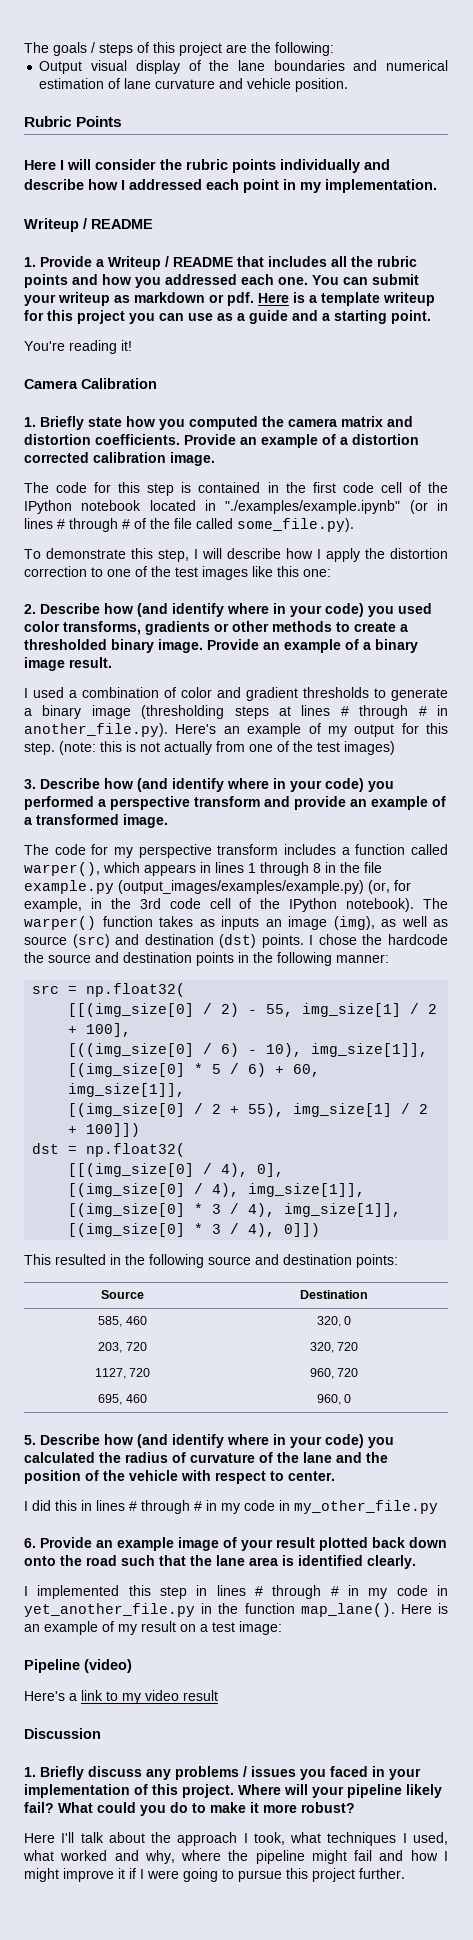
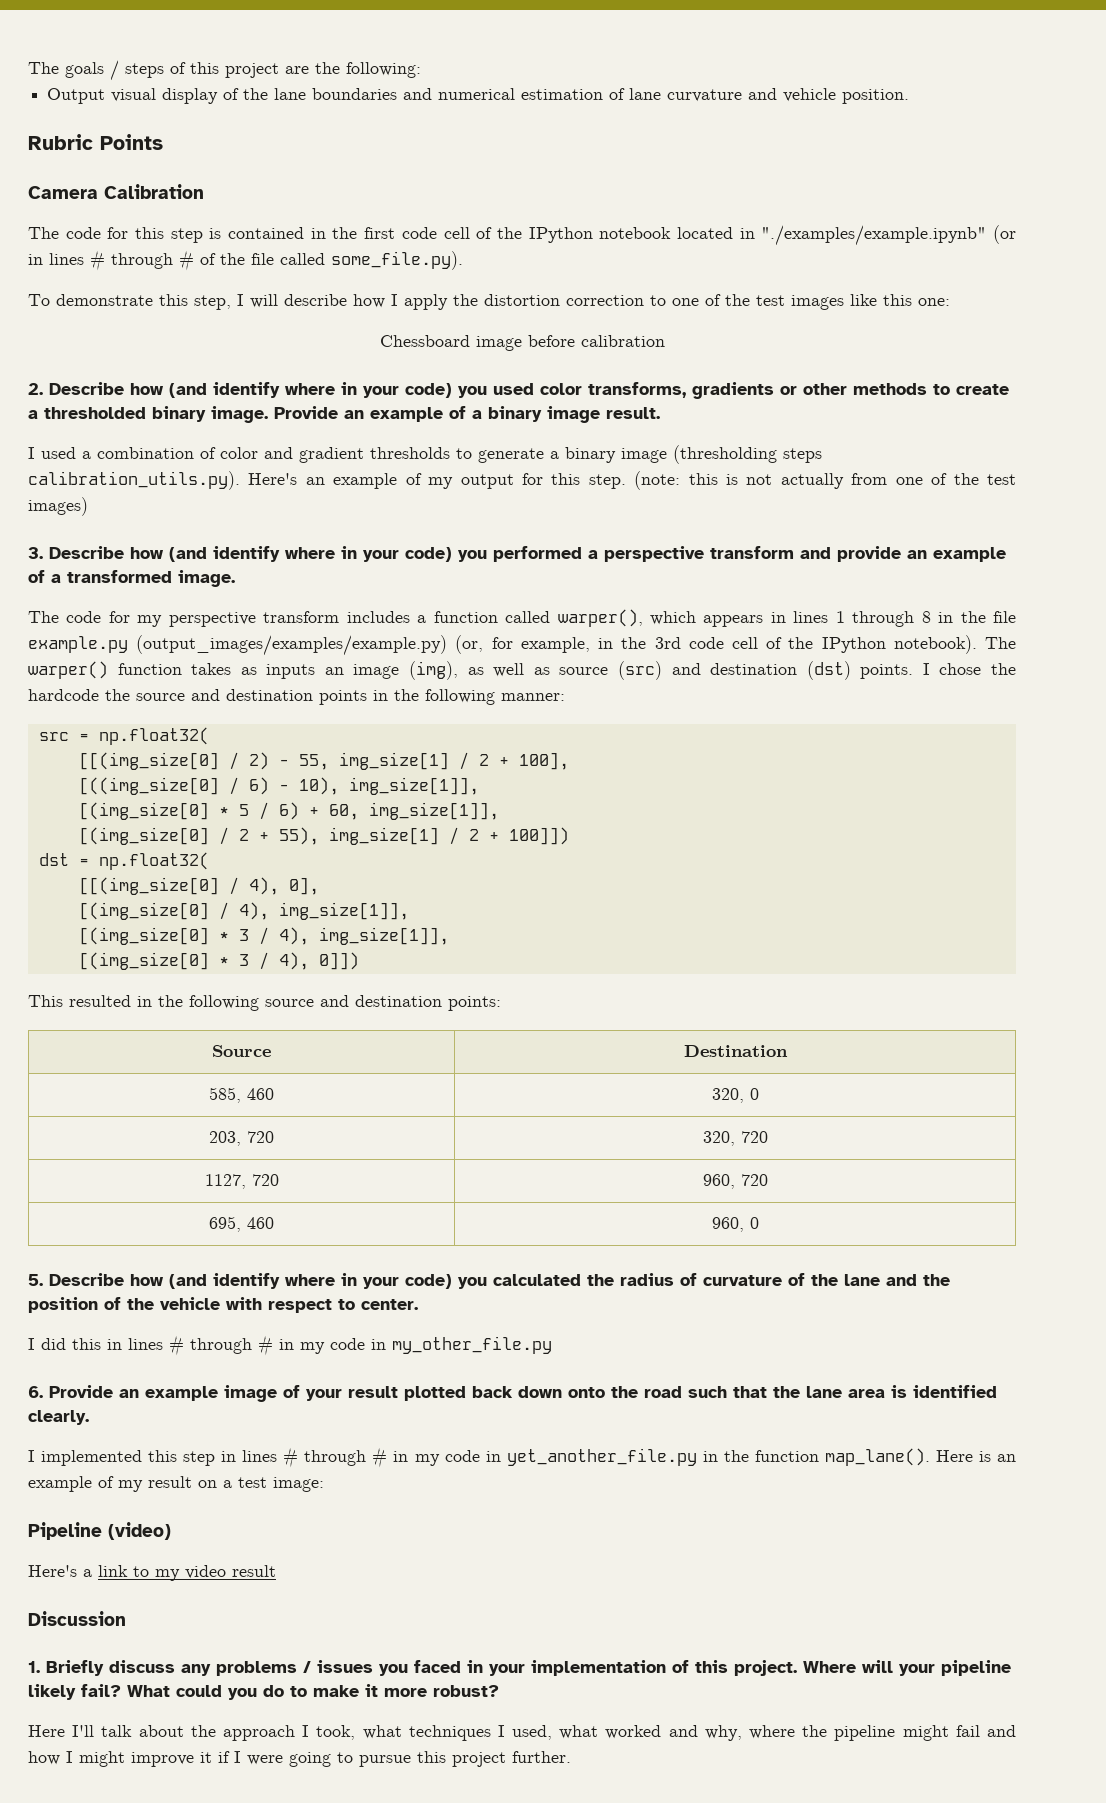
- Here I will consider the rubric points individually and describe how I addressed each point in my implementation.
- Writeup / README
- 1. Provide a Writeup / README that includes all the rubric points and how you addressed each one. You can submit your writeup as markdown or pdf. Here is a template writeup for this project you can use as a guide and a starting point.
- You're reading it!
  Camera Calibration
- 1. Briefly state how you computed the camera matrix and distortion coefficients. Provide an example of a distortion corrected calibration image.
+ Chessboard image before calibration
- I used a combination of color and gradient thresholds to generate a binary image (thresholding steps at lines # through # in another_file.py). Here's an example of my output for this step.
+ I used a combination of color and gradient thresholds to generate a binary image (thresholding steps calibration_utils.py). Here's an example of my output for this step.

